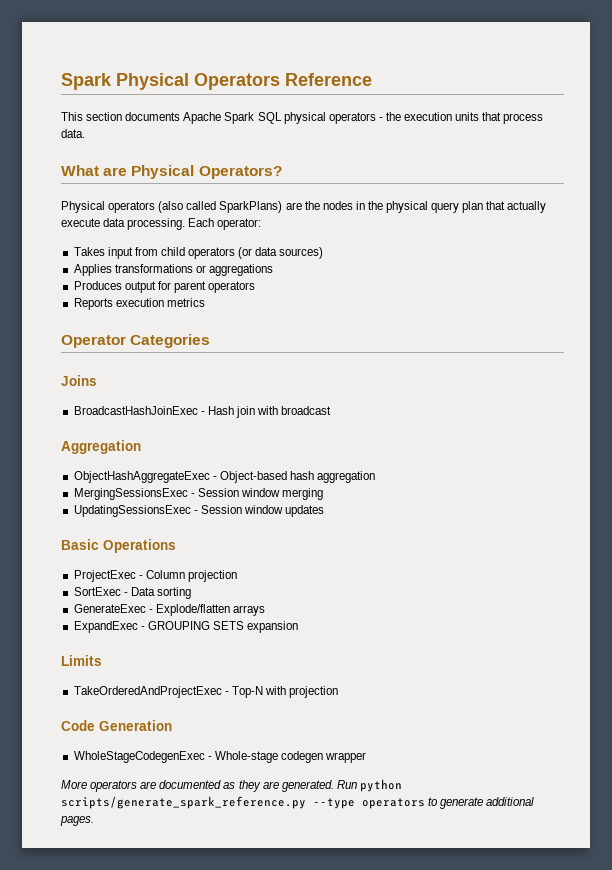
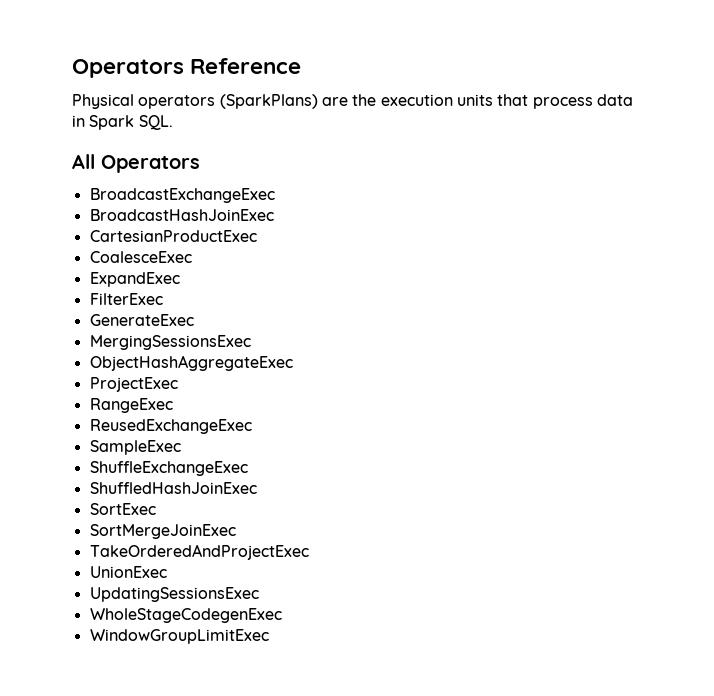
- Spark Physical Operators Reference
+ Operators Reference
- This section documents Apache Spark SQL physical operators - the execution units that process data.
- What are Physical Operators?
- Physical operators (also called SparkPlans) are the nodes in the physical query plan that actually execute data processing. Each operator:
- Takes input from child operators (or data sources)
- Applies transformations or aggregations
- Produces output for parent operators
- Reports execution metrics
- Operator Categories
- Joins
- BroadcastHashJoinExec - Hash join with broadcast
- Aggregation
- ObjectHashAggregateExec - Object-based hash aggregation
- MergingSessionsExec - Session window merging
- UpdatingSessionsExec - Session window updates
- Basic Operations
- ProjectExec - Column projection
- SortExec - Data sorting
- GenerateExec - Explode/flatten arrays
- ExpandExec - GROUPING SETS expansion
- Limits
- TakeOrderedAndProjectExec - Top-N with projection
- Code Generation
- WholeStageCodegenExec - Whole-stage codegen wrapper
- More operators are documented as they are generated. Run python scripts/generate_spark_reference.py --type operators to generate additional pages.
+ Physical operators (SparkPlans) are the execution units that process data in Spark SQL.
+ All Operators
+ BroadcastExchangeExec
+ BroadcastHashJoinExec
+ CartesianProductExec
+ CoalesceExec
+ ExpandExec
+ FilterExec
+ GenerateExec
+ MergingSessionsExec
+ ObjectHashAggregateExec
+ ProjectExec
+ RangeExec
+ ReusedExchangeExec
+ SampleExec
+ ShuffleExchangeExec
+ ShuffledHashJoinExec
+ SortExec
+ SortMergeJoinExec
+ TakeOrderedAndProjectExec
+ UnionExec
+ UpdatingSessionsExec
+ WholeStageCodegenExec
+ WindowGroupLimitExec

